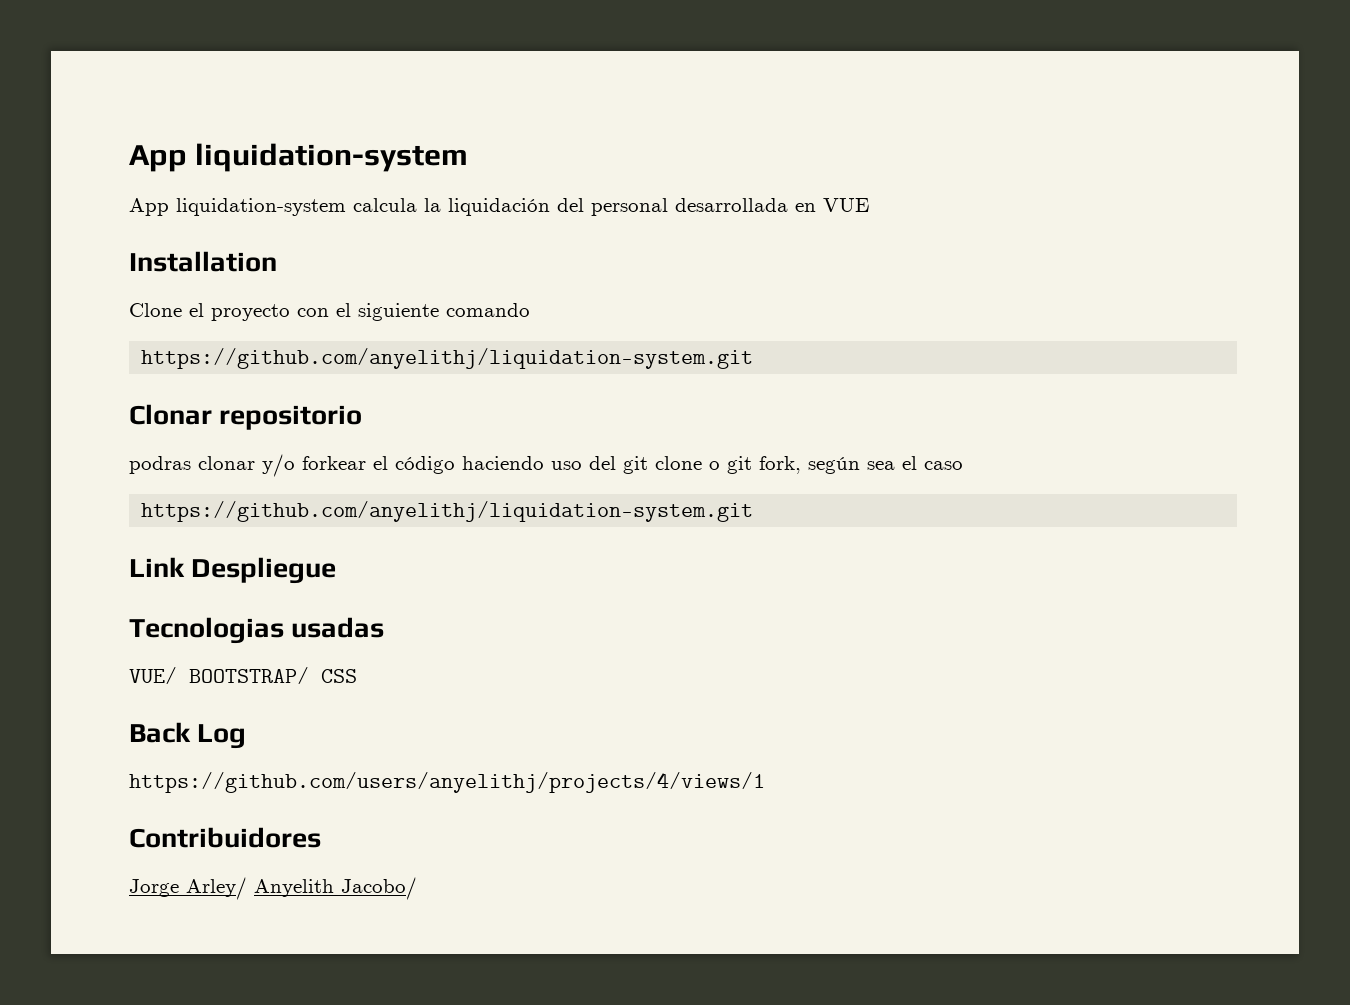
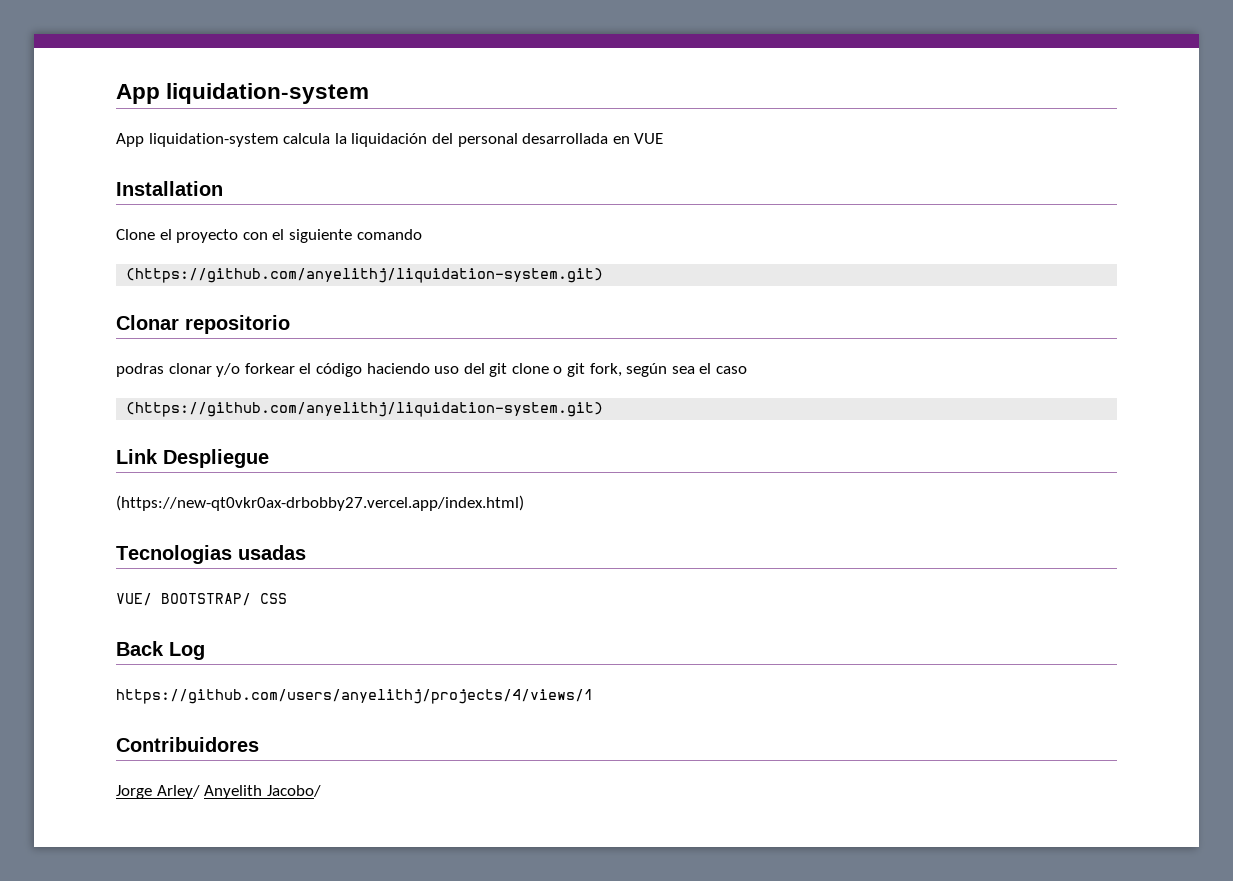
  Clone el proyecto con el siguiente comando
- https://github.com/anyelithj/liquidation-system.git
+ (https://github.com/anyelithj/liquidation-system.git)
  podras clonar y/o forkear el código haciendo uso del git clone o git fork, según sea el caso
- https://github.com/anyelithj/liquidation-system.git
+ (https://github.com/anyelithj/liquidation-system.git)
+ (https://new-qt0vkr0ax-drbobby27.vercel.app/index.html)

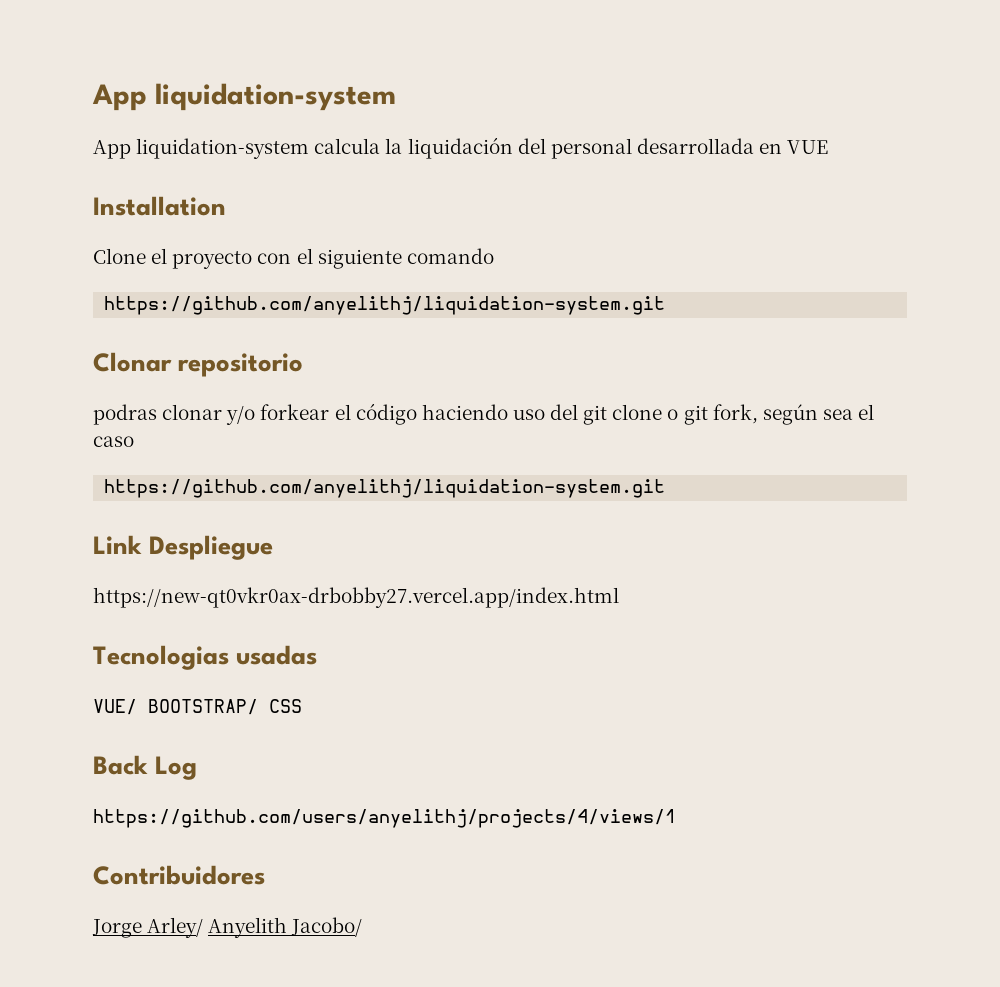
  Clone el proyecto con el siguiente comando
- (https://github.com/anyelithj/liquidation-system.git)
+ https://github.com/anyelithj/liquidation-system.git
  podras clonar y/o forkear el código haciendo uso del git clone o git fork, según sea el caso
- (https://github.com/anyelithj/liquidation-system.git)
+ https://github.com/anyelithj/liquidation-system.git
- (https://new-qt0vkr0ax-drbobby27.vercel.app/index.html)
+ https://new-qt0vkr0ax-drbobby27.vercel.app/index.html

